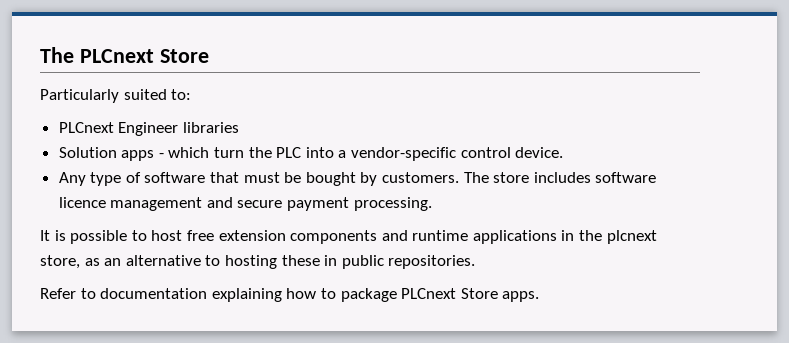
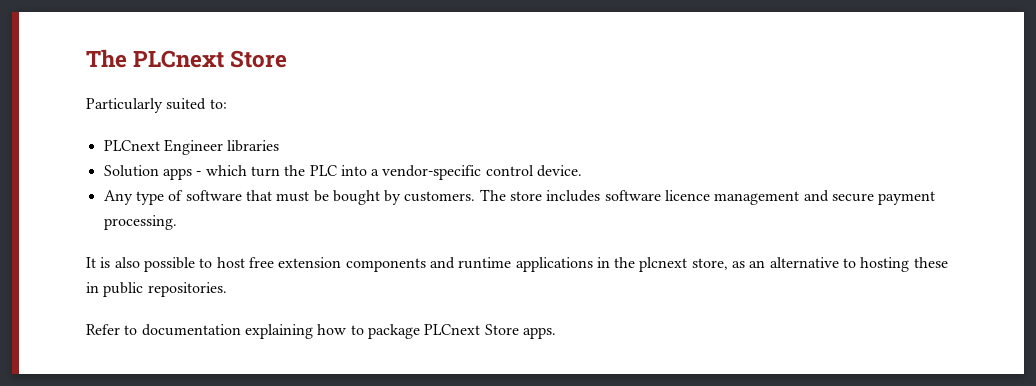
- It is possible to host free extension components and runtime applications in the plcnext store, as an alternative to hosting these in public repositories.
+ It is also possible to host free extension components and runtime applications in the plcnext store, as an alternative to hosting these in public repositories.

